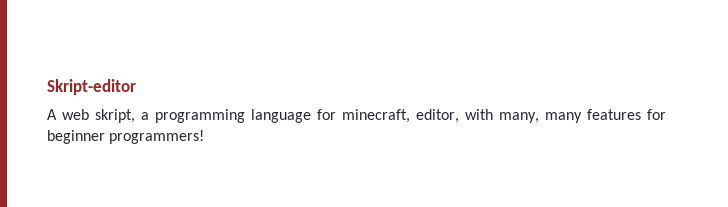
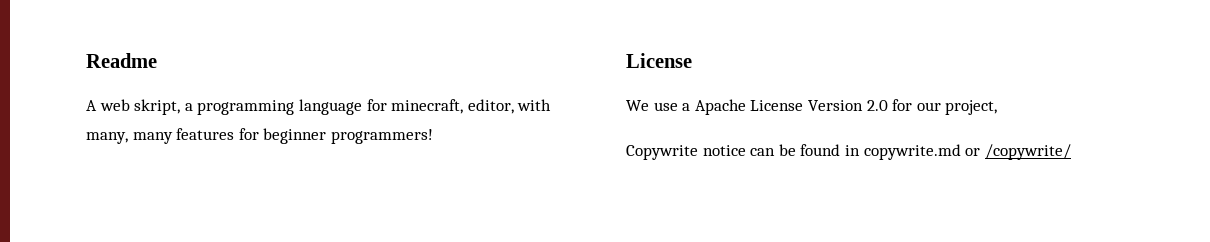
- Skript-editor
+ Readme
  A web skript, a programming language for minecraft, editor, with many, many features for beginner programmers!
+ License
+ We use a Apache License Version 2.0 for our project,
+ Copywrite notice can be found in copywrite.md or /copywrite/

